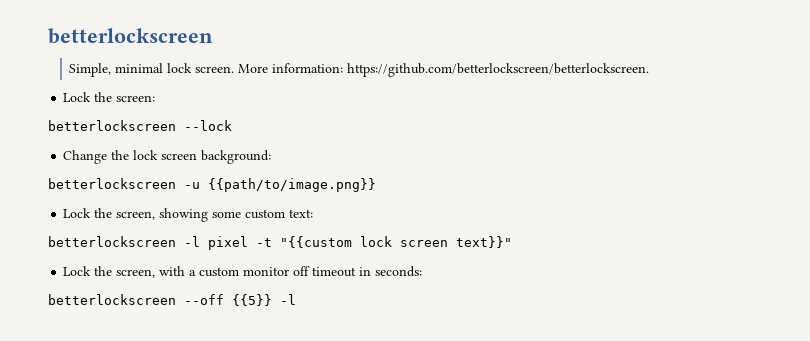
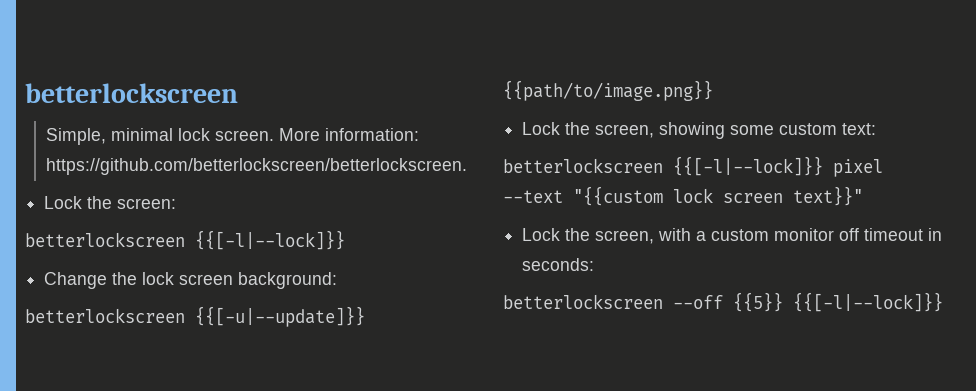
  Lock the screen:
- betterlockscreen --lock
+ betterlockscreen {{[-l|--lock]}}
- betterlockscreen -u {{path/to/image.png}}
+ betterlockscreen {{[-u|--update]}} {{path/to/image.png}}
- betterlockscreen -l pixel -t "{{custom lock screen text}}"
+ betterlockscreen {{[-l|--lock]}} pixel --text "{{custom lock screen text}}"
- betterlockscreen --off {{5}} -l
+ betterlockscreen --off {{5}} {{[-l|--lock]}}

